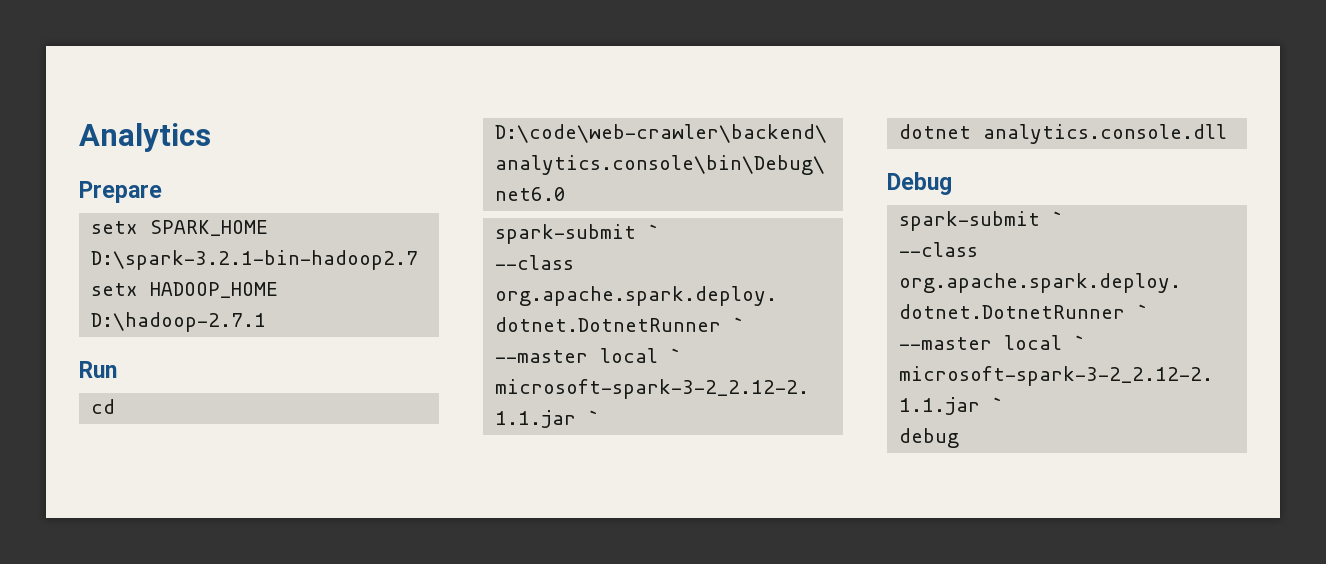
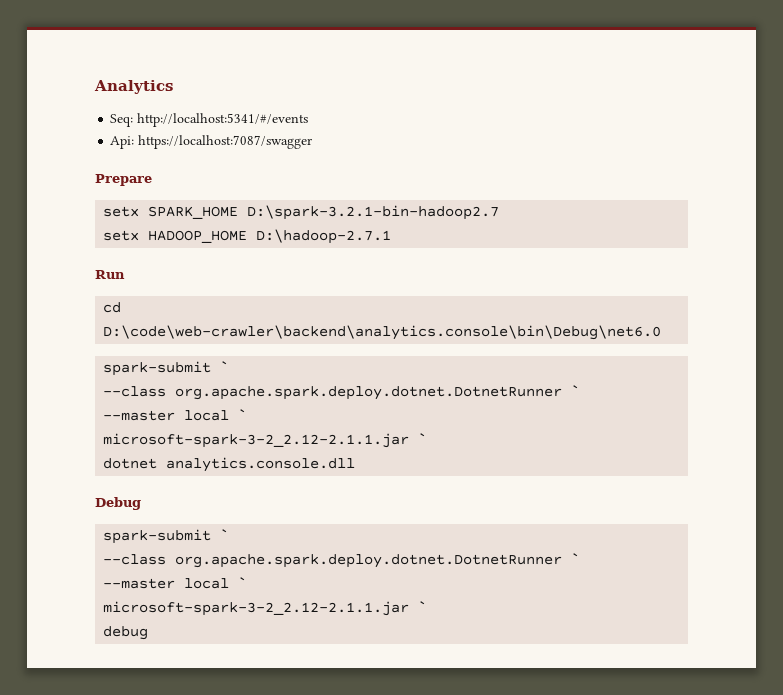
+ Seq: http://localhost:5341/#/events
+ Api: https://localhost:7087/swagger

